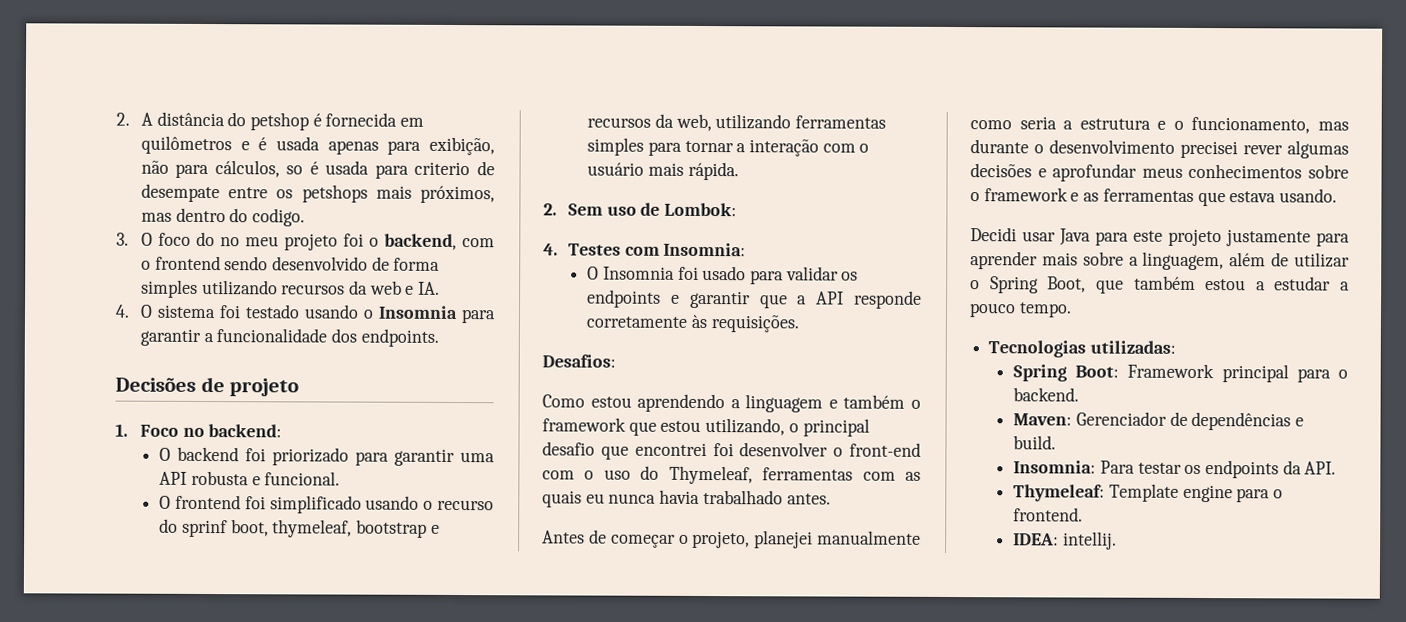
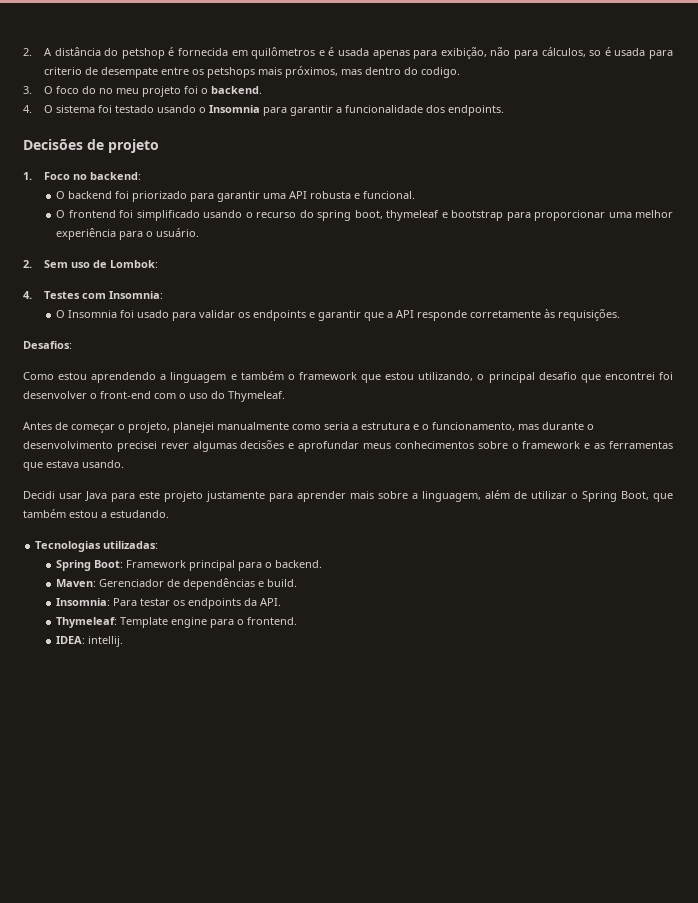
- 3. O foco do no meu projeto foi o backend, com o frontend sendo desenvolvido de forma simples utilizando recursos da web e IA.
+ 3. O foco do no meu projeto foi o backend.
- O frontend foi simplificado usando o recurso do sprinf boot, thymeleaf, bootstrap e recursos da web, utilizando ferramentas simples para tornar a interação com o usuário mais rápida.
+ O frontend foi simplificado usando o recurso do spring boot, thymeleaf e bootstrap para proporcionar uma melhor experiência para o usuário.
- Como estou aprendendo a linguagem e também o framework que estou utilizando, o principal desafio que encontrei foi desenvolver o front-end com o uso do Thymeleaf, ferramentas com as quais eu nunca havia trabalhado antes.
+ Como estou aprendendo a linguagem e também o framework que estou utilizando, o principal desafio que encontrei foi desenvolver o front-end com o uso do Thymeleaf.
- Decidi usar Java para este projeto justamente para aprender mais sobre a linguagem, além de utilizar o Spring Boot, que também estou a estudar a pouco tempo.
+ Decidi usar Java para este projeto justamente para aprender mais sobre a linguagem, além de utilizar o Spring Boot, que também estou a estudando.

